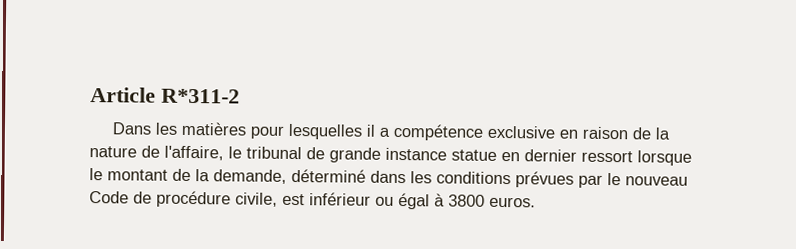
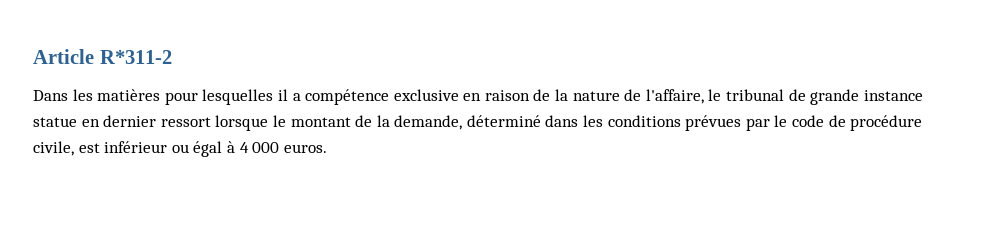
- Dans les matières pour lesquelles il a compétence exclusive en raison de la nature de l'affaire, le tribunal de grande instance statue en dernier ressort lorsque le montant de la demande, déterminé dans les conditions prévues par le nouveau Code de procédure civile, est inférieur ou égal à 3800 euros.
+ Dans les matières pour lesquelles il a compétence exclusive en raison de la nature de l'affaire, le tribunal de grande instance statue en dernier ressort lorsque le montant de la demande, déterminé dans les conditions prévues par le code de procédure civile, est inférieur ou égal à 4 000 euros.

